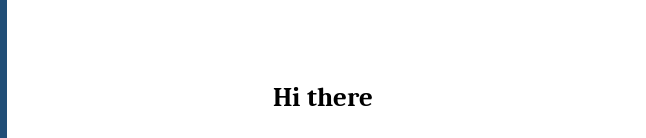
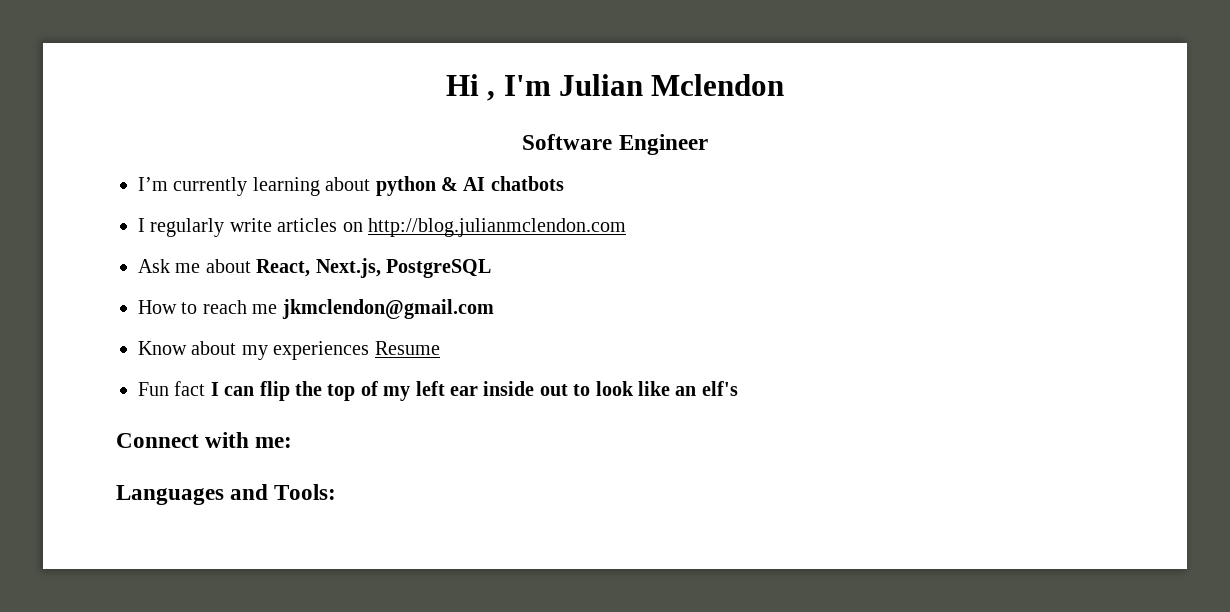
- Hi there
+ Hi , I'm Julian Mclendon
+ Software Engineer
+ I’m currently learning about python & AI chatbots
+ I regularly write articles on http://blog.julianmclendon.com
+ Ask me about React, Next.js, PostgreSQL
+ How to reach me jkmclendon@gmail.com
+ Know about my experiences Resume
+ Fun fact I can flip the top of my left ear inside out to look like an elf's
+ Connect with me:
+ Languages and Tools:

